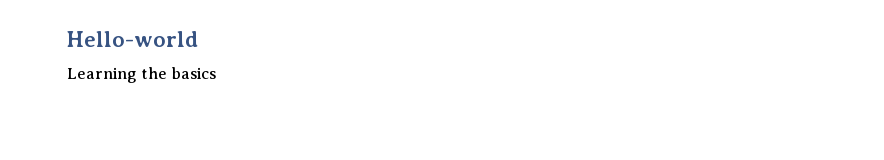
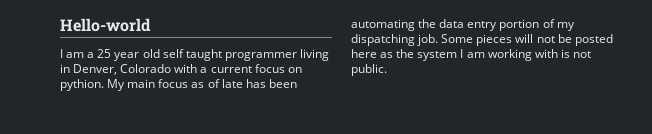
- Learning the basics
+ I am a 25 year old self taught programmer living in Denver, Colorado with a current focus on pythion. My main focus as of late has been automating the data entry portion of my dispatching job. Some pieces will not be posted here as the system I am working with is not public.

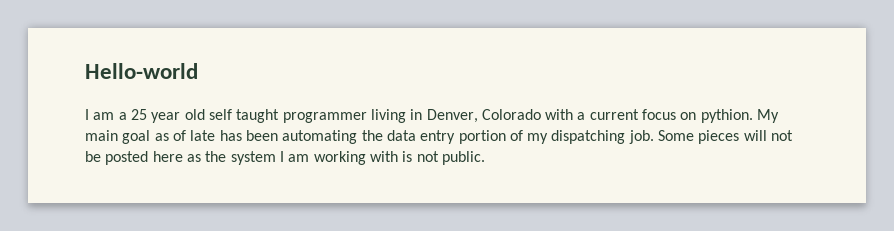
- My main focus as of late has been automating the data entry portion of my dispatching job.
+ My main goal as of late has been automating the data entry portion of my dispatching job.

